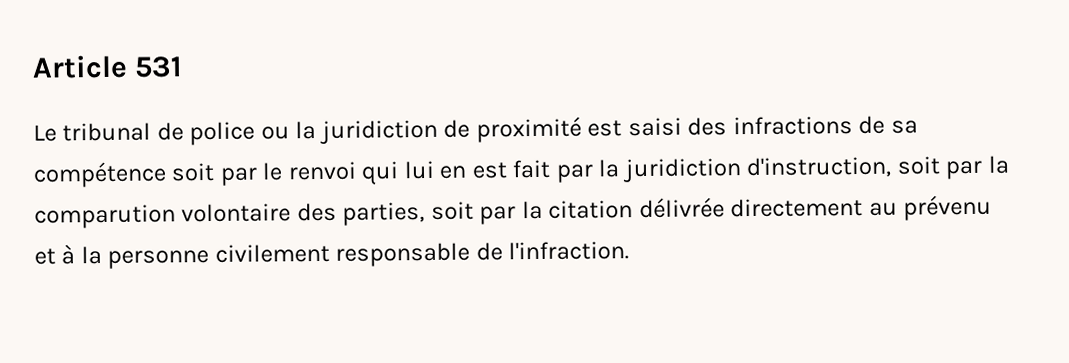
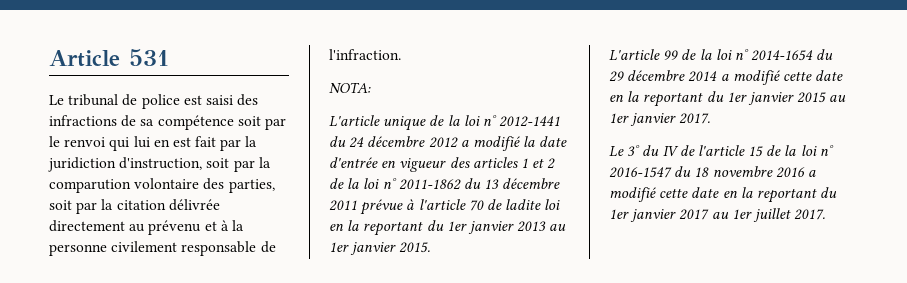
- Le tribunal de police ou la juridiction de proximité est saisi des infractions de sa compétence soit par le renvoi qui lui en est fait par la juridiction d'instruction, soit par la comparution volontaire des parties, soit par la citation délivrée directement au prévenu et à la personne civilement responsable de l'infraction.
+ Le tribunal de police est saisi des infractions de sa compétence soit par le renvoi qui lui en est fait par la juridiction d'instruction, soit par la comparution volontaire des parties, soit par la citation délivrée directement au prévenu et à la personne civilement responsable de l'infraction.
+ NOTA:
+ L'article unique de la loi n° 2012-1441 du 24 décembre 2012 a modifié la date d'entrée en vigueur des articles 1 et 2 de la loi n° 2011-1862 du 13 décembre 2011 prévue à l'article 70 de ladite loi en la reportant du 1er janvier 2013 au 1er janvier 2015.
+ L'article 99 de la loi n° 2014-1654 du 29 décembre 2014 a modifié cette date en la reportant du 1er janvier 2015 au 1er janvier 2017.
+ Le 3° du IV de l'article 15 de la loi n° 2016-1547 du 18 novembre 2016 a modifié cette date en la reportant du 1er janvier 2017 au 1er juillet 2017.

